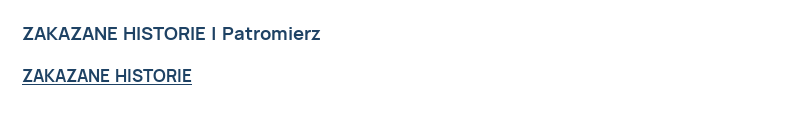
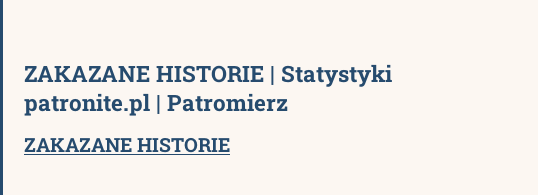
- ZAKAZANE HISTORIE | Patromierz
+ ZAKAZANE HISTORIE | Statystyki patronite.pl | Patromierz

